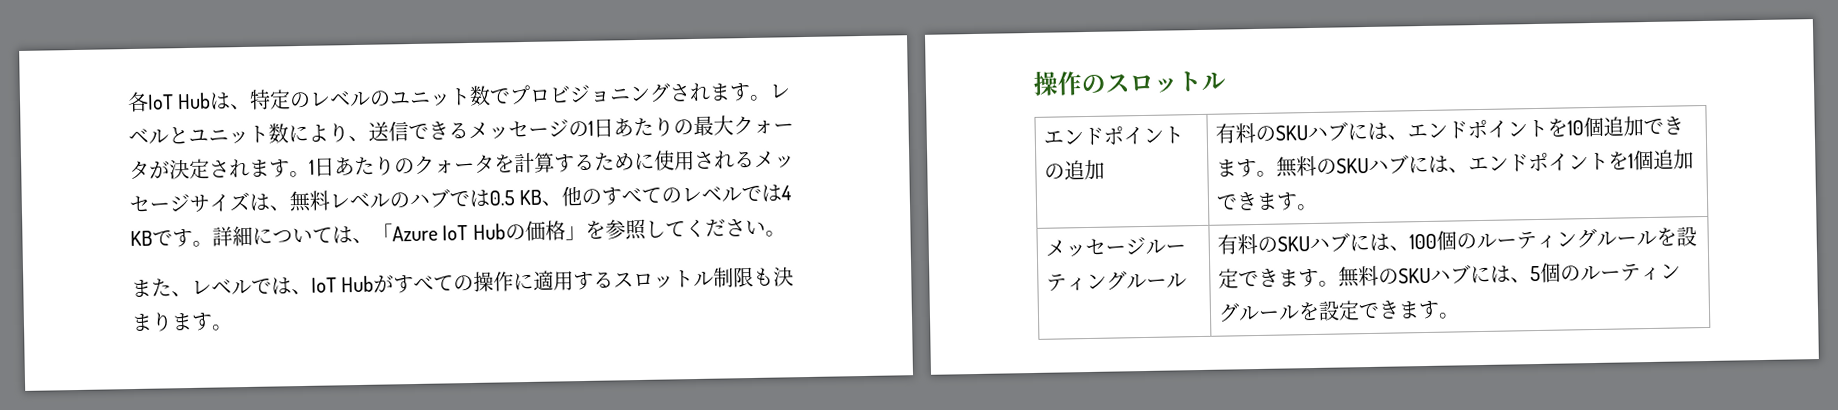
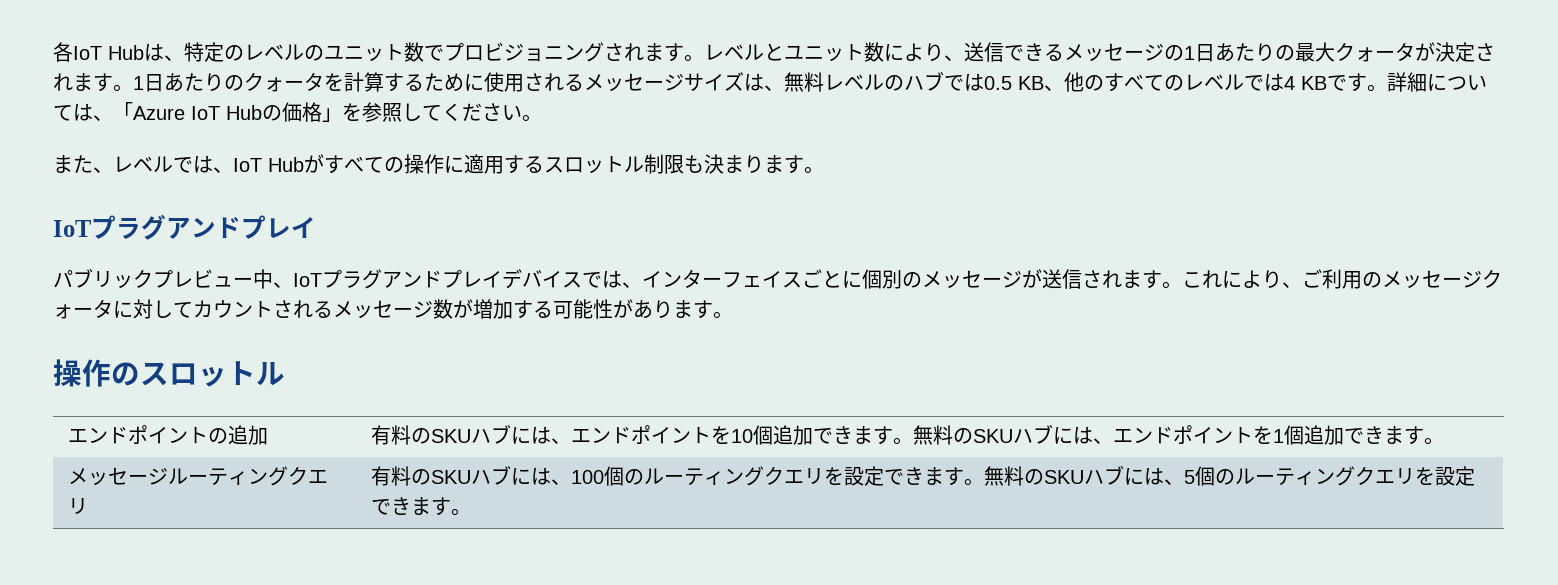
  また、レベルでは、IoT Hubがすべての操作に適用するスロットル制限も決まります。
+ IoTプラグアンドプレイ
+ パブリックプレビュー中、IoTプラグアンドプレイデバイスでは、インターフェイスごとに個別のメッセージが送信されます。これにより、ご利用のメッセージクォータに対してカウントされるメッセージ数が増加する可能性があります。
- メッセージルーティングルール | 有料のSKUハブには、100個のルーティングルールを設定できます。無料のSKUハブには、5個のルーティングルールを設定できます。
+ メッセージルーティングクエリ | 有料のSKUハブには、100個のルーティングクエリを設定できます。無料のSKUハブには、5個のルーティングクエリを設定できます。

